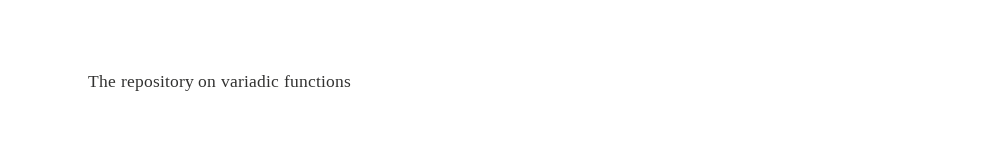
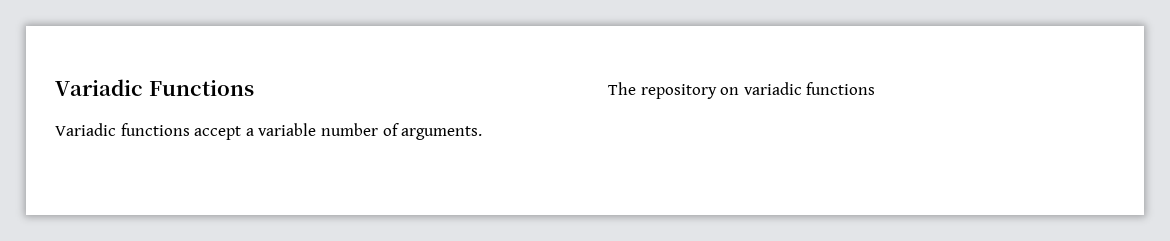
+ Variadic Functions
+ Variadic functions accept a variable number of arguments.

